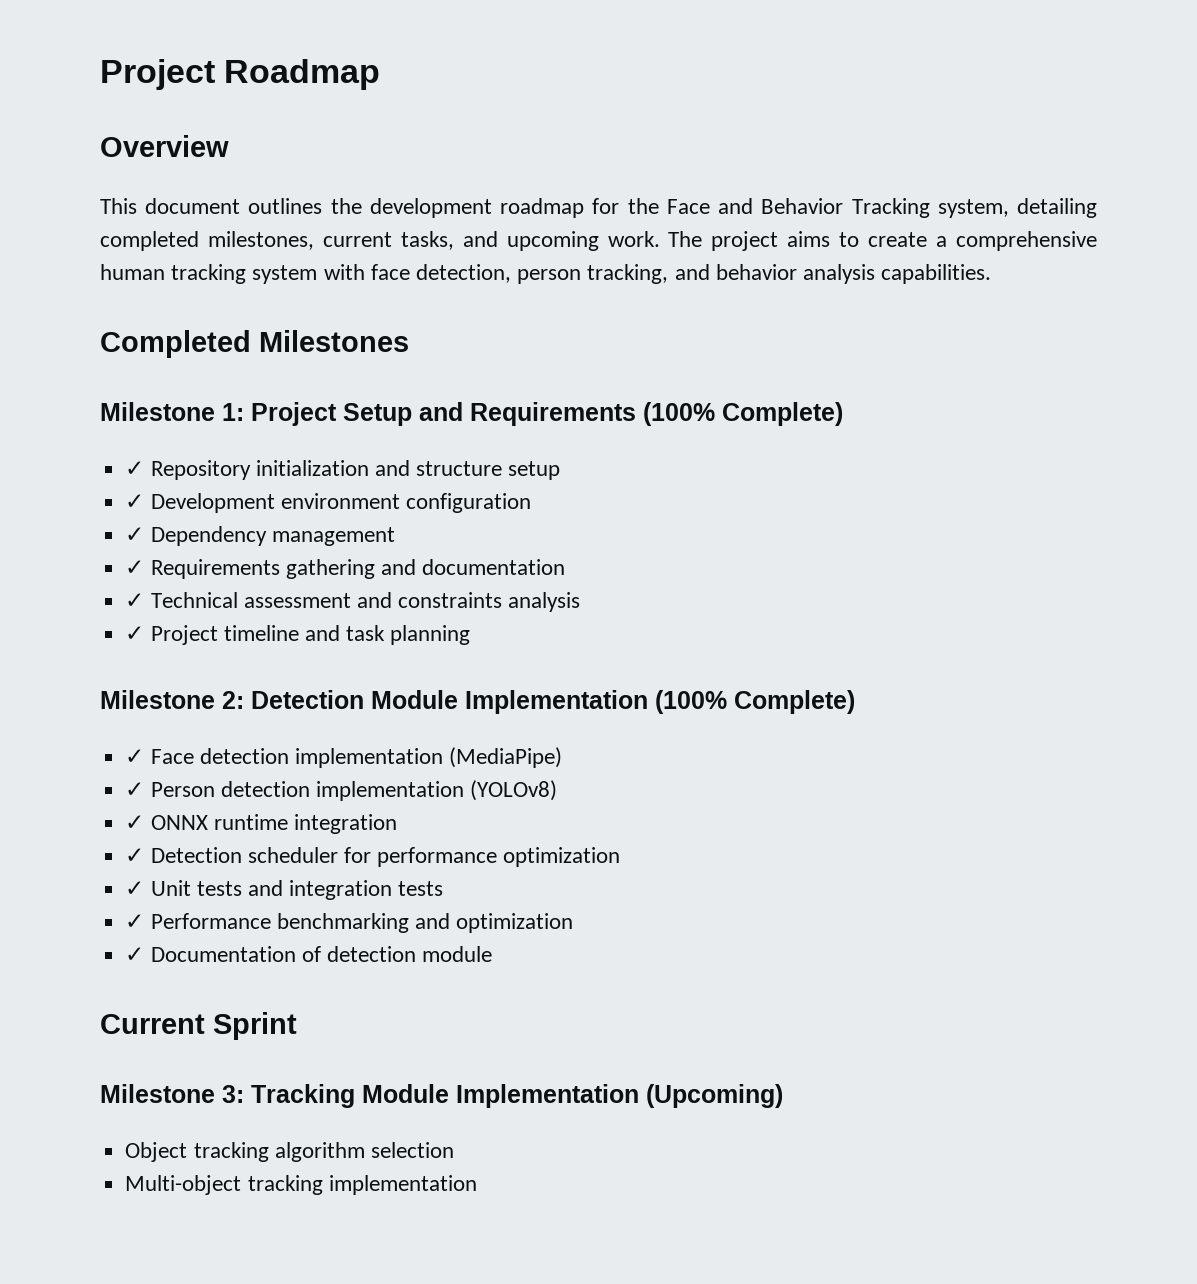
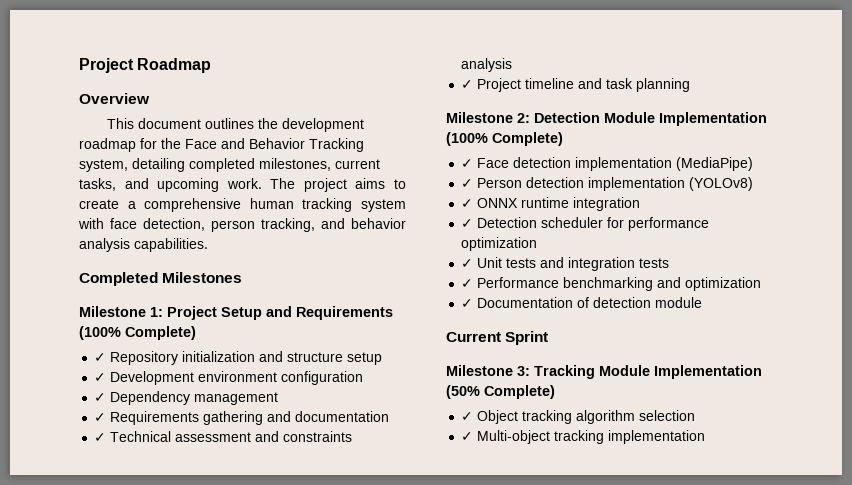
- Milestone 3: Tracking Module Implementation (Upcoming)
- Object tracking algorithm selection
+ Milestone 3: Tracking Module Implementation (50% Complete)
+ ✓ Object tracking algorithm selection
- Multi-object tracking implementation
+ ✓ Multi-object tracking implementation

